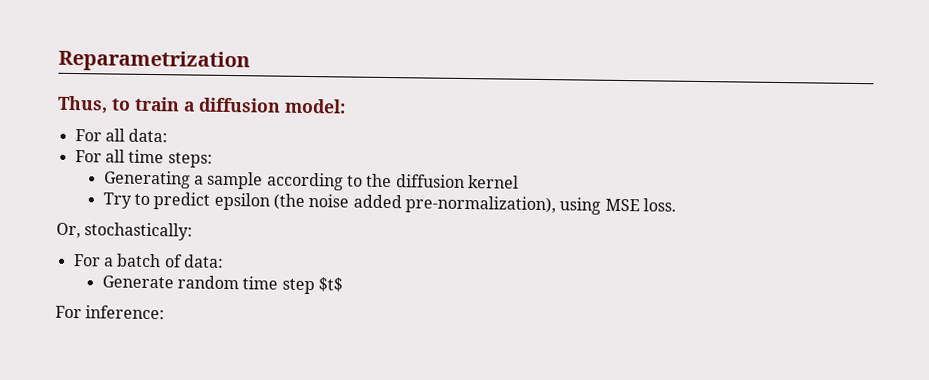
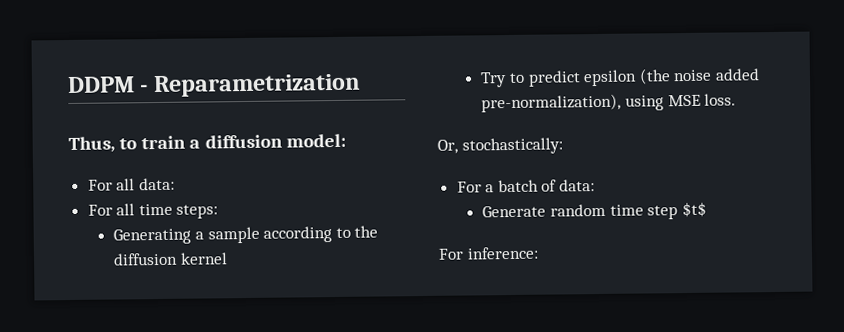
- Reparametrization
+ DDPM - Reparametrization

